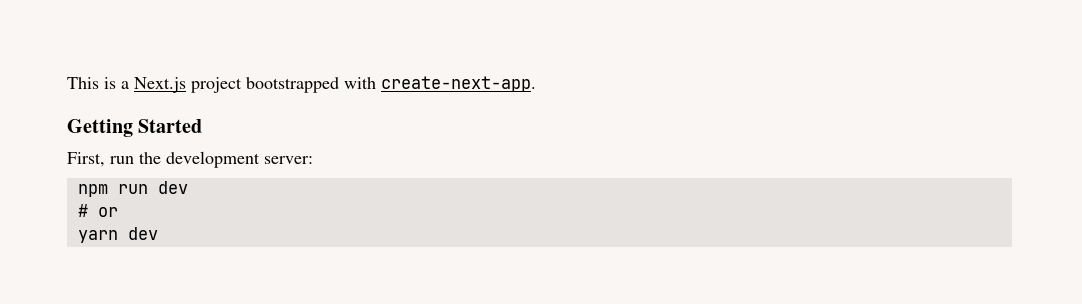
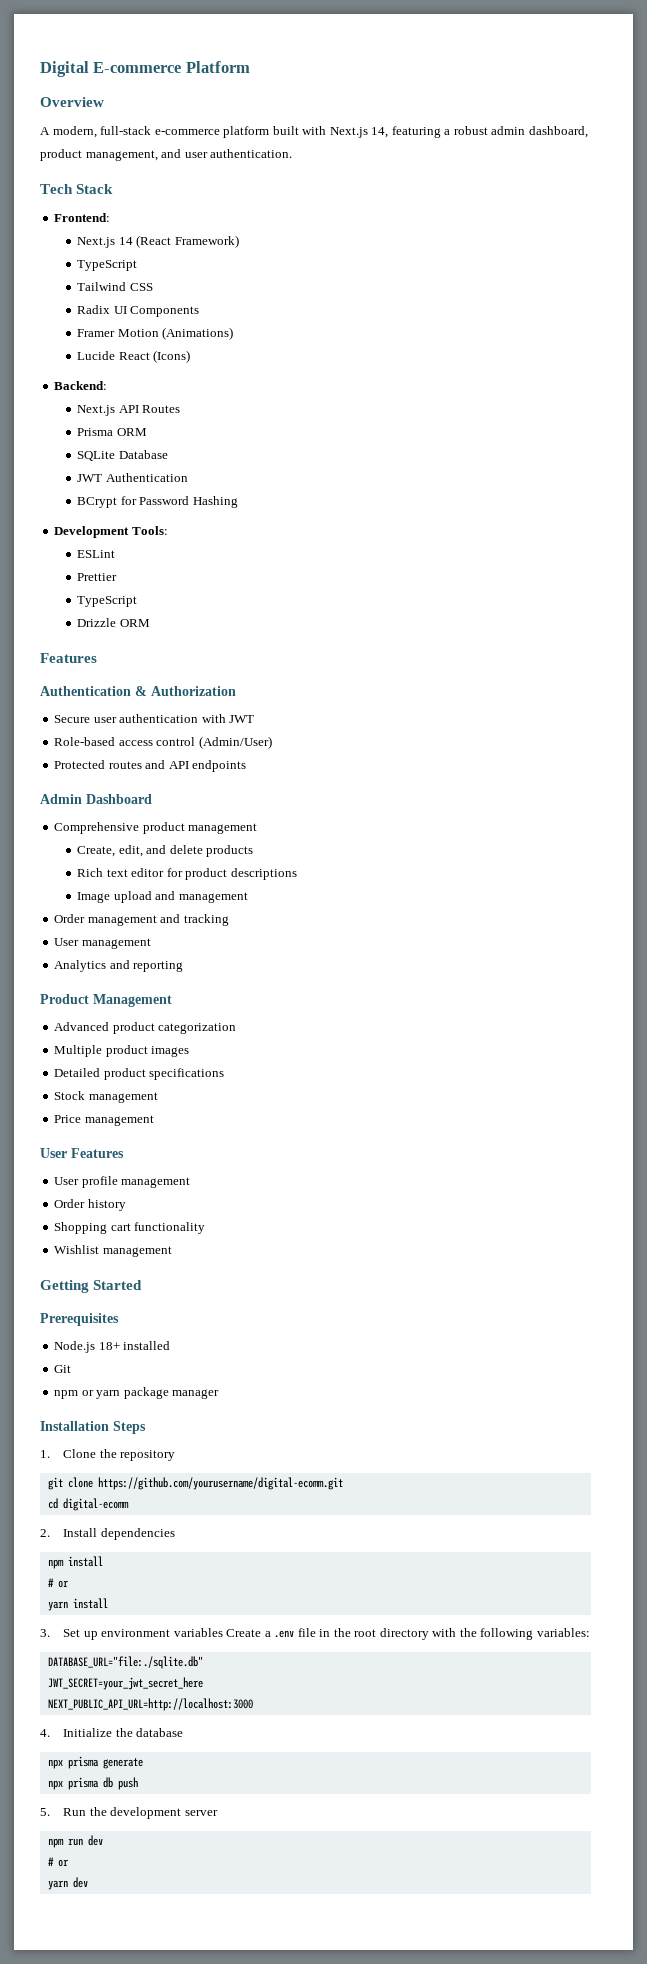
- This is a Next.js project bootstrapped with create-next-app.
+ Digital E-commerce Platform
+ Overview
+ A modern, full-stack e-commerce platform built with Next.js 14, featuring a robust admin dashboard, product management, and user authentication.
+ Tech Stack
+ Frontend:
+ Next.js 14 (React Framework)
+ TypeScript
+ Tailwind CSS
+ Radix UI Components
+ Framer Motion (Animations)
+ Lucide React (Icons)
+ Backend:
+ Next.js API Routes
+ Prisma ORM
+ SQLite Database
+ JWT Authentication
+ BCrypt for Password Hashing
+ Development Tools:
+ ESLint
+ Prettier
+ TypeScript
+ Drizzle ORM
+ Features
+ Authentication & Authorization
+ Secure user authentication with JWT
+ Role-based access control (Admin/User)
+ Protected routes and API endpoints
+ Admin Dashboard
+ Comprehensive product management
+ Create, edit, and delete products
+ Rich text editor for product descriptions
+ Image upload and management
+ Order management and tracking
+ User management
+ Analytics and reporting
+ Product Management
+ Advanced product categorization
+ Multiple product images
+ Detailed product specifications
+ Stock management
+ Price management
+ User Features
+ User profile management
+ Order history
+ Shopping cart functionality
+ Wishlist management
  Getting Started
- First, run the development server:
+ Prerequisites
+ Node.js 18+ installed
+ Git
+ npm or yarn package manager
+ Installation Steps
+ 1. Clone the repository
+ git clone https://github.com/yourusername/digital-ecomm.git
+ cd digital-ecomm
+ 2. Install dependencies
+ npm install
+ # or
+ yarn install
+ 3. Set up environment variables Create a .env file in the root directory with the following variables:
+ DATABASE_URL="file:./sqlite.db"
+ JWT_SECRET=your_jwt_secret_here
+ NEXT_PUBLIC_API_URL=http://localhost:3000
+ 4. Initialize the database
+ npx prisma generate
+ npx prisma db push
+ 5. Run the development server

